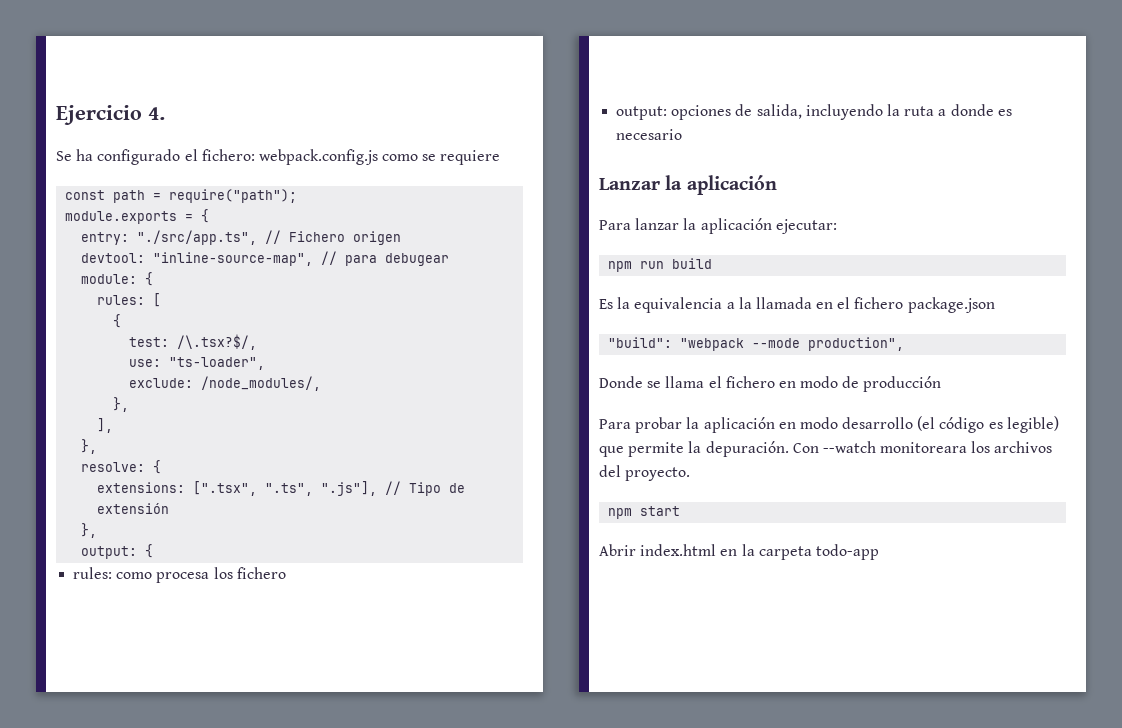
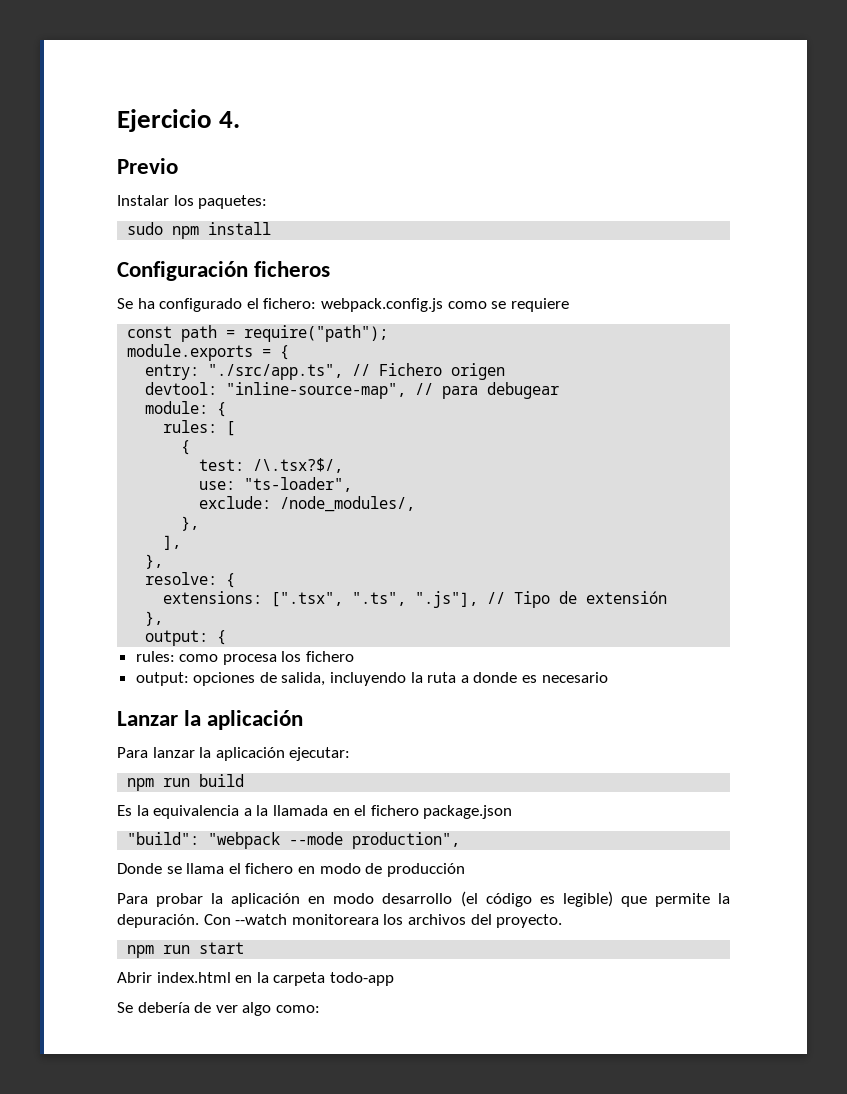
+ Previo
+ Instalar los paquetes:
+ sudo npm install
+ Configuración ficheros
- npm start
+ npm run start
+ Se debería de ver algo como:

